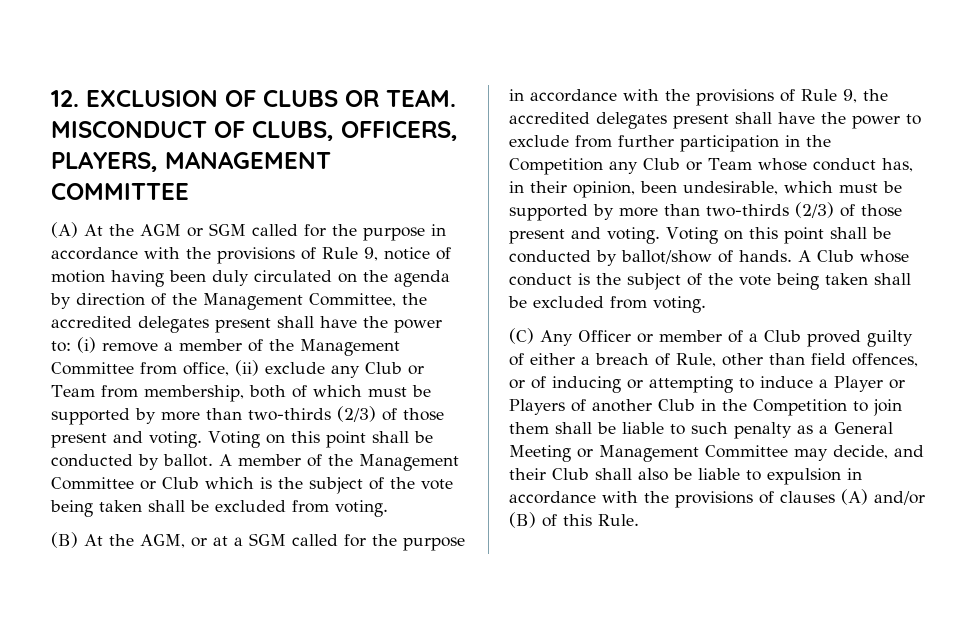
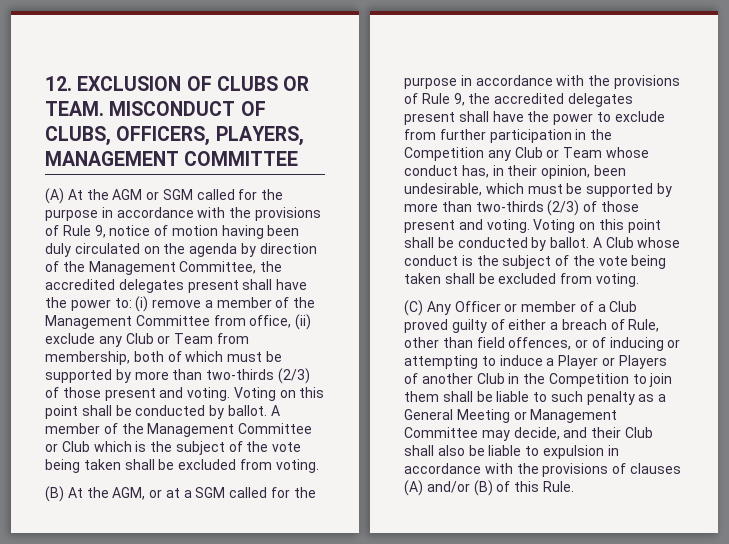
- (B) At the AGM, or at a SGM called for the purpose in accordance with the provisions of Rule 9, the accredited delegates present shall have the power to exclude from further participation in the Competition any Club or Team whose conduct has, in their opinion, been undesirable, which must be supported by more than two-thirds (2/3) of those present and voting. Voting on this point shall be conducted by ballot/show of hands.
+ (B) At the AGM, or at a SGM called for the purpose in accordance with the provisions of Rule 9, the accredited delegates present shall have the power to exclude from further participation in the Competition any Club or Team whose conduct has, in their opinion, been undesirable, which must be supported by more than two-thirds (2/3) of those present and voting. Voting on this point shall be conducted by ballot.

